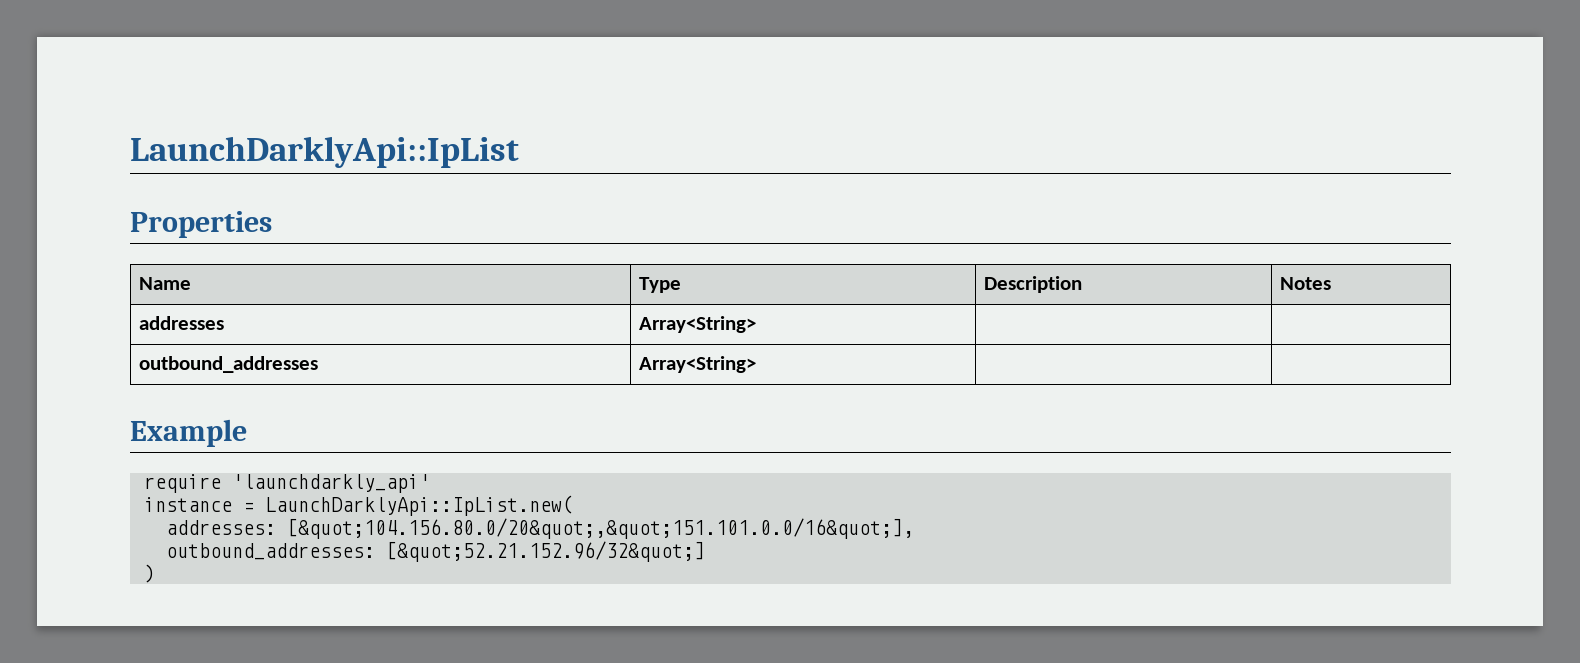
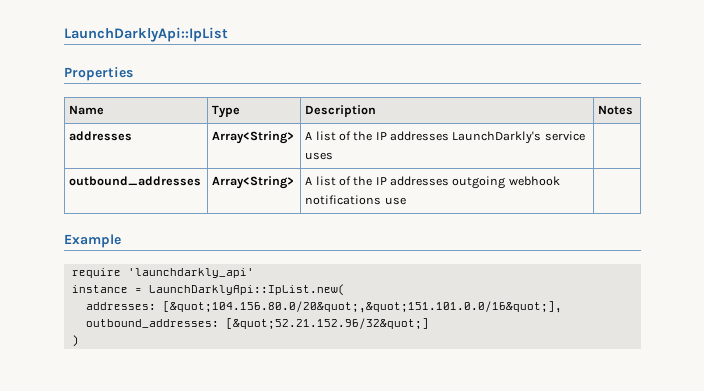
- addresses | Array<String> | |
- outbound_addresses | Array<String> | |
+ addresses | Array<String> | A list of the IP addresses LaunchDarkly's service uses |
+ outbound_addresses | Array<String> | A list of the IP addresses outgoing webhook notifications use |

